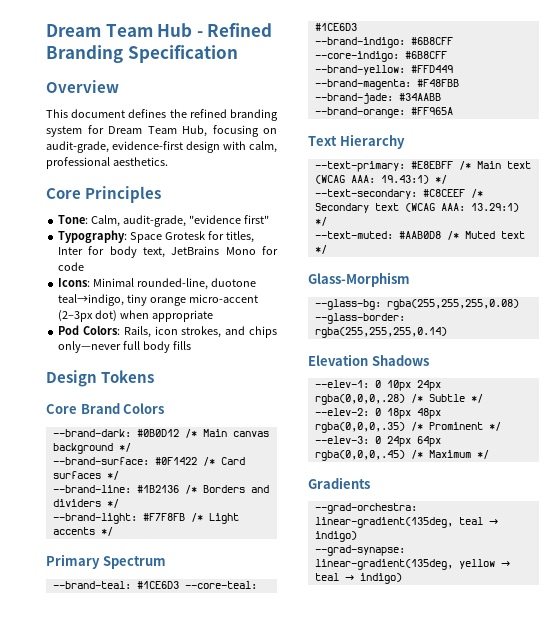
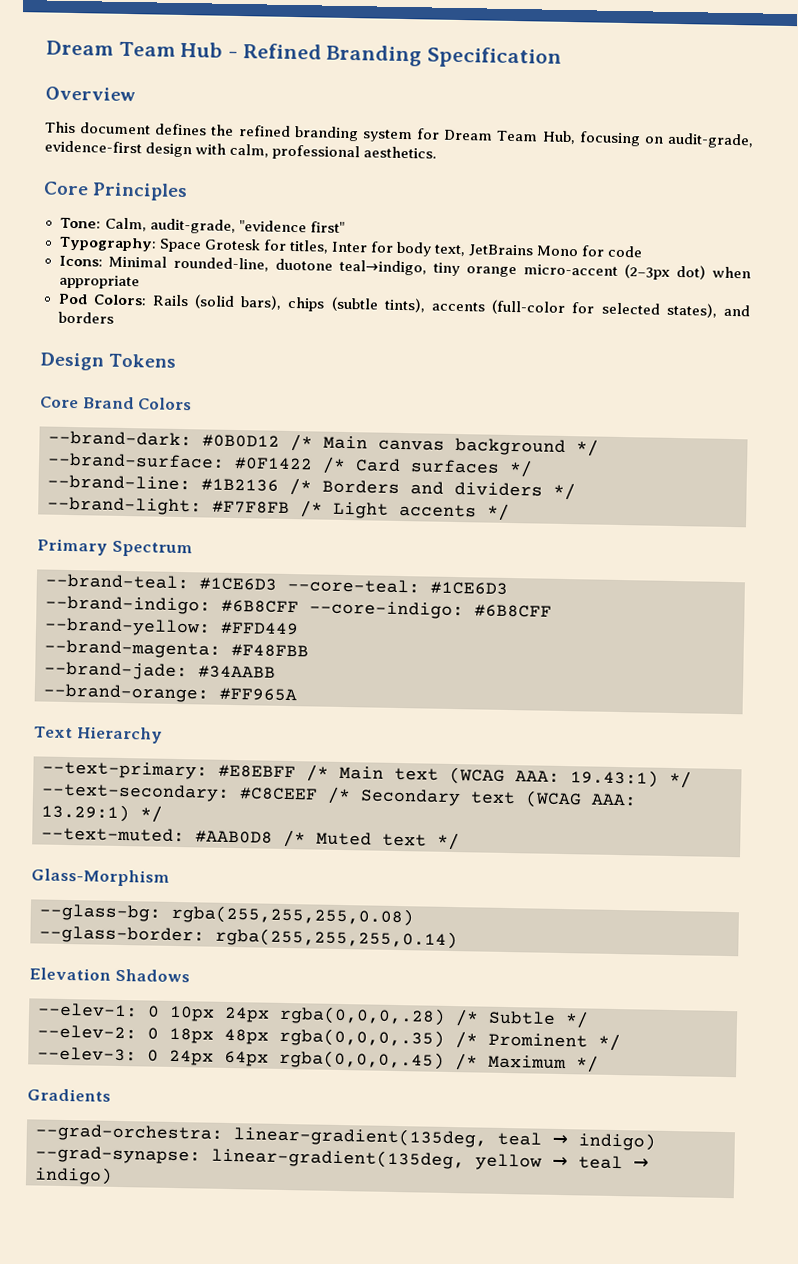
- Pod Colors: Rails, icon strokes, and chips only—never full body fills
+ Pod Colors: Rails (solid bars), chips (subtle tints), accents (full-color for selected states), and borders

